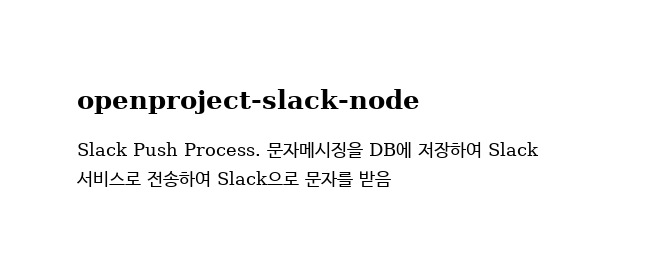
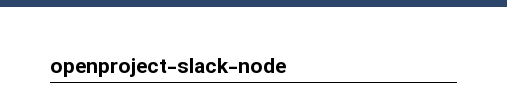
- Slack Push Process. 문자메시징을 DB에 저장하여 Slack 서비스로 전송하여 Slack으로 문자를 받음

